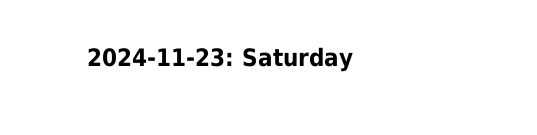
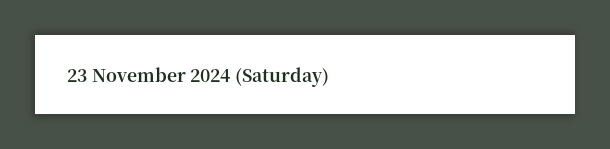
- 2024-11-23: Saturday
+ 23 November 2024 (Saturday)

